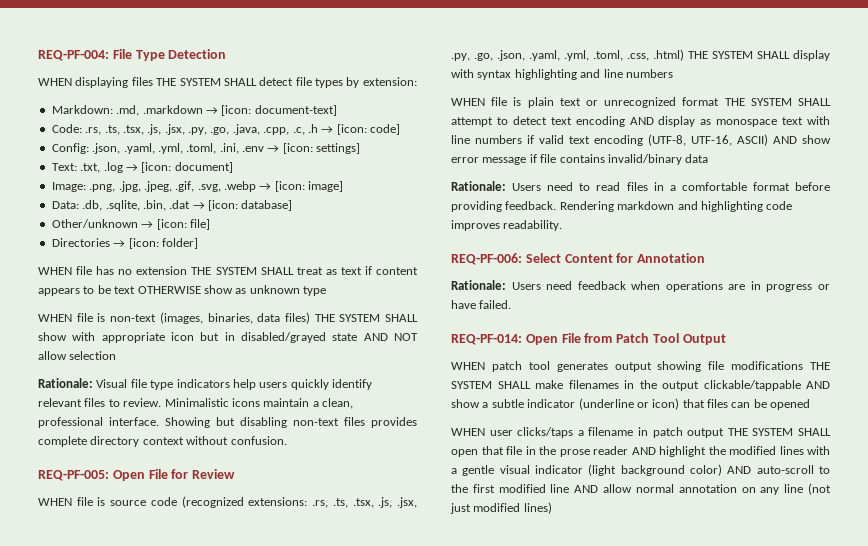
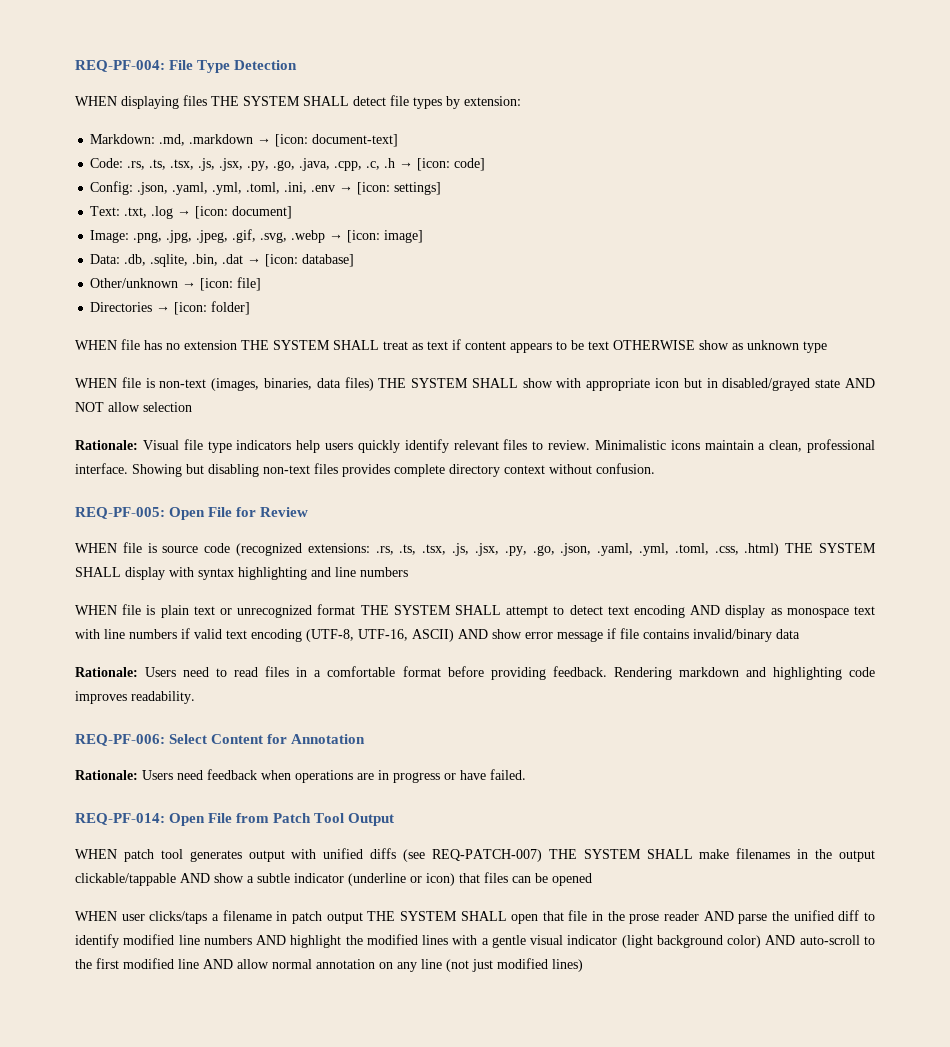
- WHEN patch tool generates output showing file modifications THE SYSTEM SHALL make filenames in the output clickable/tappable AND show a subtle indicator (underline or icon) that files can be opened
+ WHEN patch tool generates output with unified diffs (see REQ-PATCH-007) THE SYSTEM SHALL make filenames in the output clickable/tappable AND show a subtle indicator (underline or icon) that files can be opened
- WHEN user clicks/taps a filename in patch output THE SYSTEM SHALL open that file in the prose reader AND highlight the modified lines with a gentle visual indicator (light background color) AND auto-scroll to the first modified line AND allow normal annotation on any line (not just modified lines)
+ WHEN user clicks/taps a filename in patch output THE SYSTEM SHALL open that file in the prose reader AND parse the unified diff to identify modified line numbers AND highlight the modified lines with a gentle visual indicator (light background color) AND auto-scroll to the first modified line AND allow normal annotation on any line (not just modified lines)

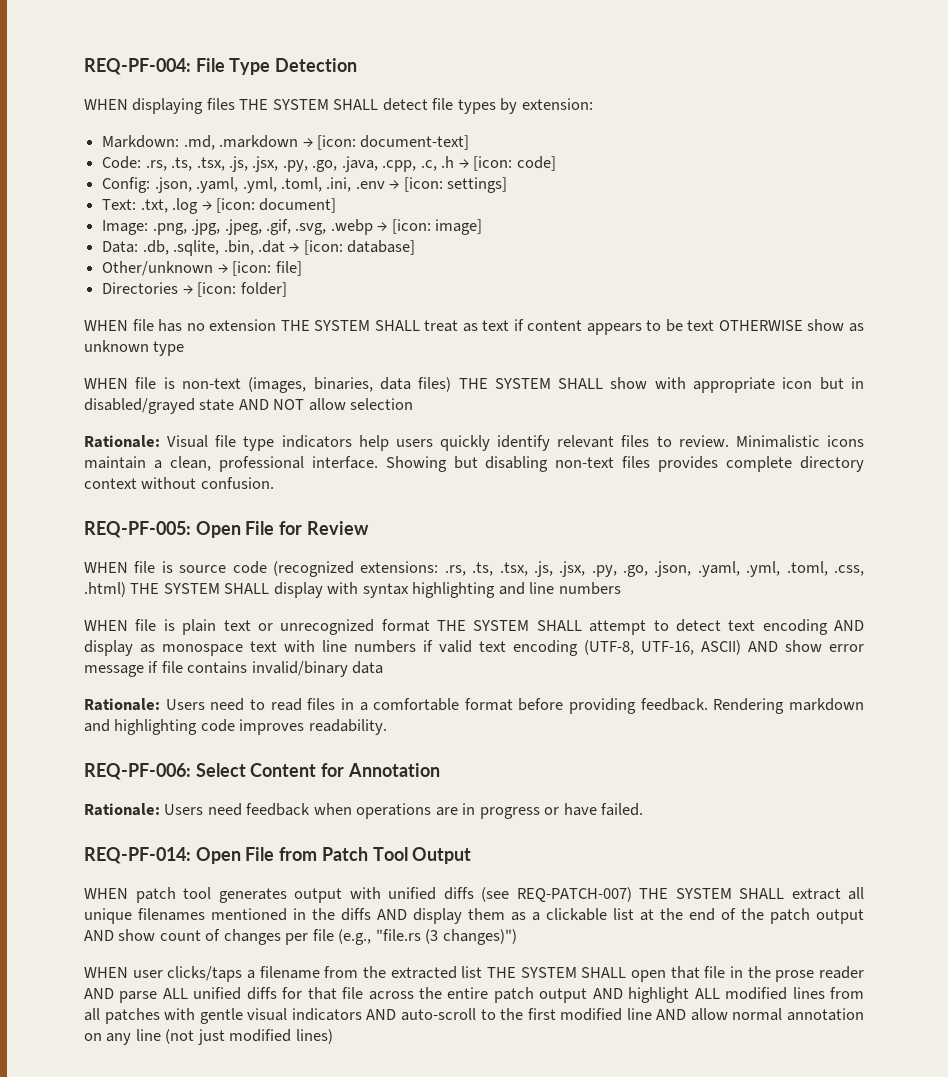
- WHEN patch tool generates output with unified diffs (see REQ-PATCH-007) THE SYSTEM SHALL make filenames in the output clickable/tappable AND show a subtle indicator (underline or icon) that files can be opened
+ WHEN patch tool generates output with unified diffs (see REQ-PATCH-007) THE SYSTEM SHALL extract all unique filenames mentioned in the diffs AND display them as a clickable list at the end of the patch output AND show count of changes per file (e.g., "file.rs (3 changes)")
- WHEN user clicks/taps a filename in patch output THE SYSTEM SHALL open that file in the prose reader AND parse the unified diff to identify modified line numbers AND highlight the modified lines with a gentle visual indicator (light background color) AND auto-scroll to the first modified line AND allow normal annotation on any line (not just modified lines)
+ WHEN user clicks/taps a filename from the extracted list THE SYSTEM SHALL open that file in the prose reader AND parse ALL unified diffs for that file across the entire patch output AND highlight ALL modified lines from all patches with gentle visual indicators AND auto-scroll to the first modified line AND allow normal annotation on any line (not just modified lines)

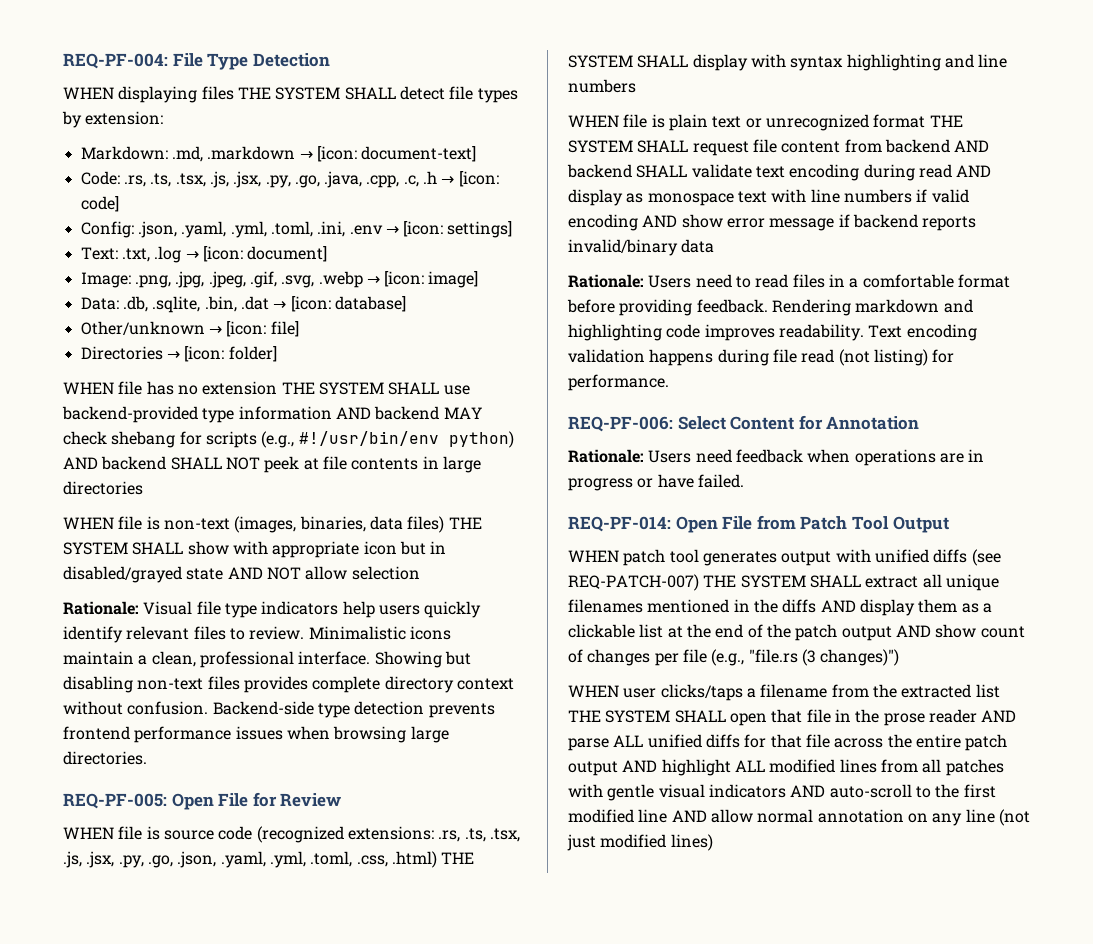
- WHEN file has no extension THE SYSTEM SHALL treat as text if content appears to be text OTHERWISE show as unknown type
+ WHEN file has no extension THE SYSTEM SHALL use backend-provided type information AND backend MAY check shebang for scripts (e.g., #!/usr/bin/env python) AND backend SHALL NOT peek at file contents in large directories
+ Backend-side type detection prevents frontend performance issues when browsing large directories.
- WHEN file is plain text or unrecognized format THE SYSTEM SHALL attempt to detect text encoding AND display as monospace text with line numbers if valid text encoding (UTF-8, UTF-16, ASCII) AND show error message if file contains invalid/binary data
+ WHEN file is plain text or unrecognized format THE SYSTEM SHALL request file content from backend AND backend SHALL validate text encoding during read AND display as monospace text with line numbers if valid encoding AND show error message if backend reports invalid/binary data
+ Text encoding validation happens during file read (not listing) for performance.

